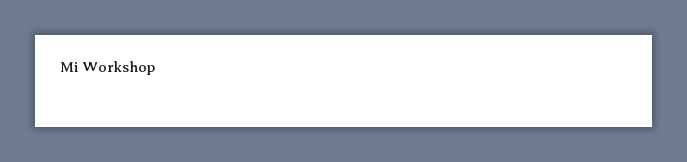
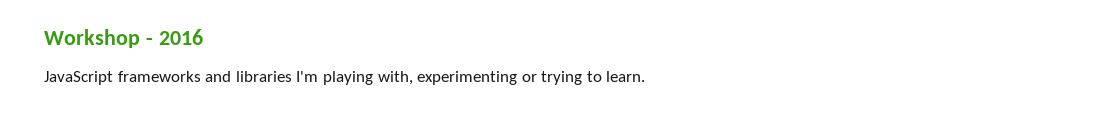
- Mi Workshop
+ Workshop - 2016
+ JavaScript frameworks and libraries I'm playing with, experimenting or trying to learn.

